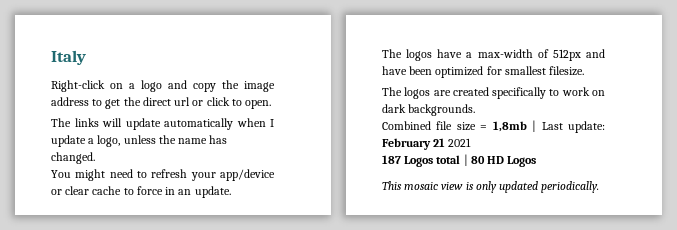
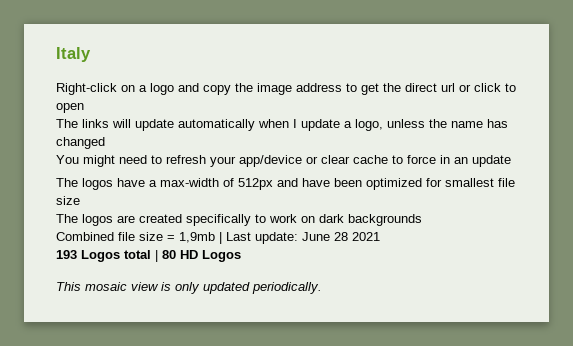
- Right-click on a logo and copy the image address to get the direct url or click to open.
+ Right-click on a logo and copy the image address to get the direct url or click to open
- The links will update automatically when I update a logo, unless the name has changed.
+ The links will update automatically when I update a logo, unless the name has changed
- You might need to refresh your app/device or clear cache to force in an update.
+ You might need to refresh your app/device or clear cache to force in an update
- The logos have a max-width of 512px and have been optimized for smallest filesize.
+ The logos have a max-width of 512px and have been optimized for smallest file size
- The logos are created specifically to work on dark backgrounds.
+ The logos are created specifically to work on dark backgrounds
- Combined file size = 1,8mb | Last update: February 21 2021
+ Combined file size = 1,9mb | Last update: June 28 2021
- 187 Logos total | 80 HD Logos
+ 193 Logos total | 80 HD Logos

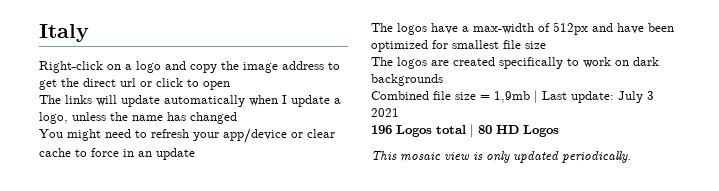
- Combined file size = 1,9mb | Last update: June 28 2021
+ Combined file size = 1,9mb | Last update: July 3 2021
- 193 Logos total | 80 HD Logos
+ 196 Logos total | 80 HD Logos

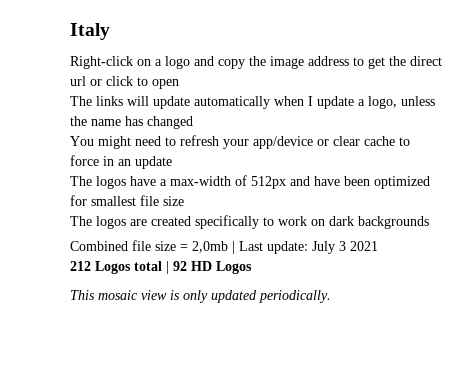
- Combined file size = 1,9mb | Last update: July 3 2021
+ Combined file size = 2,0mb | Last update: July 3 2021
- 196 Logos total | 80 HD Logos
+ 212 Logos total | 92 HD Logos

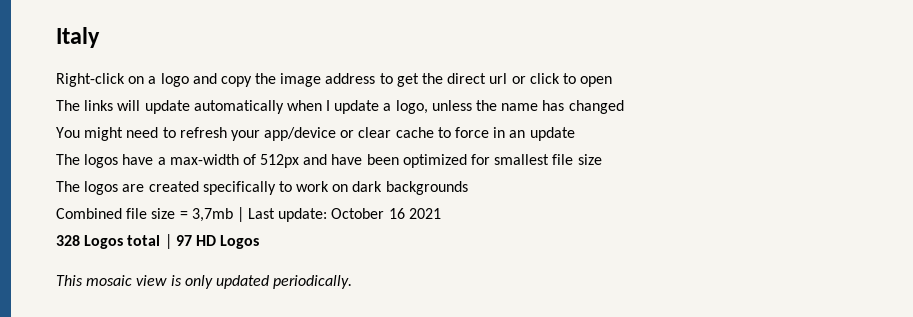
- Combined file size = 2,0mb | Last update: July 3 2021
+ Combined file size = 3,7mb | Last update: October 16 2021
- 212 Logos total | 92 HD Logos
+ 328 Logos total | 97 HD Logos

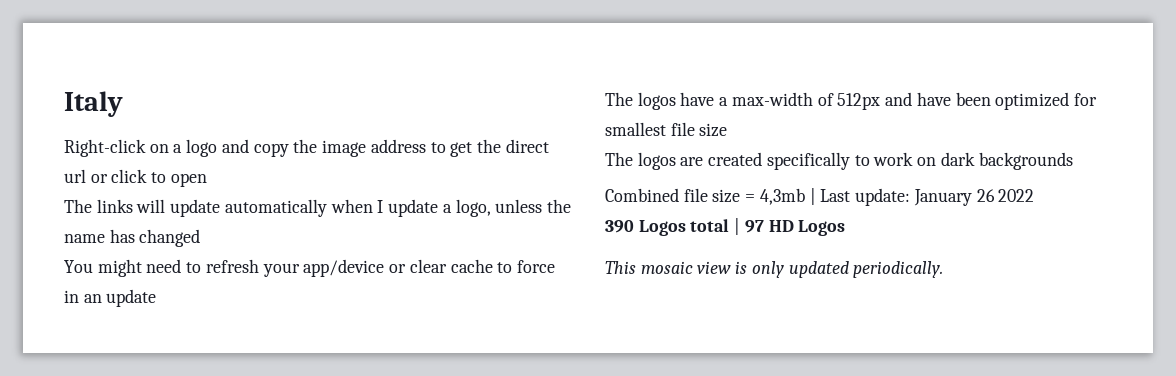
- Combined file size = 3,7mb | Last update: October 16 2021
- 328 Logos total | 97 HD Logos
+ Combined file size = 4,3mb | Last update: January 26 2022
+ 390 Logos total | 97 HD Logos

